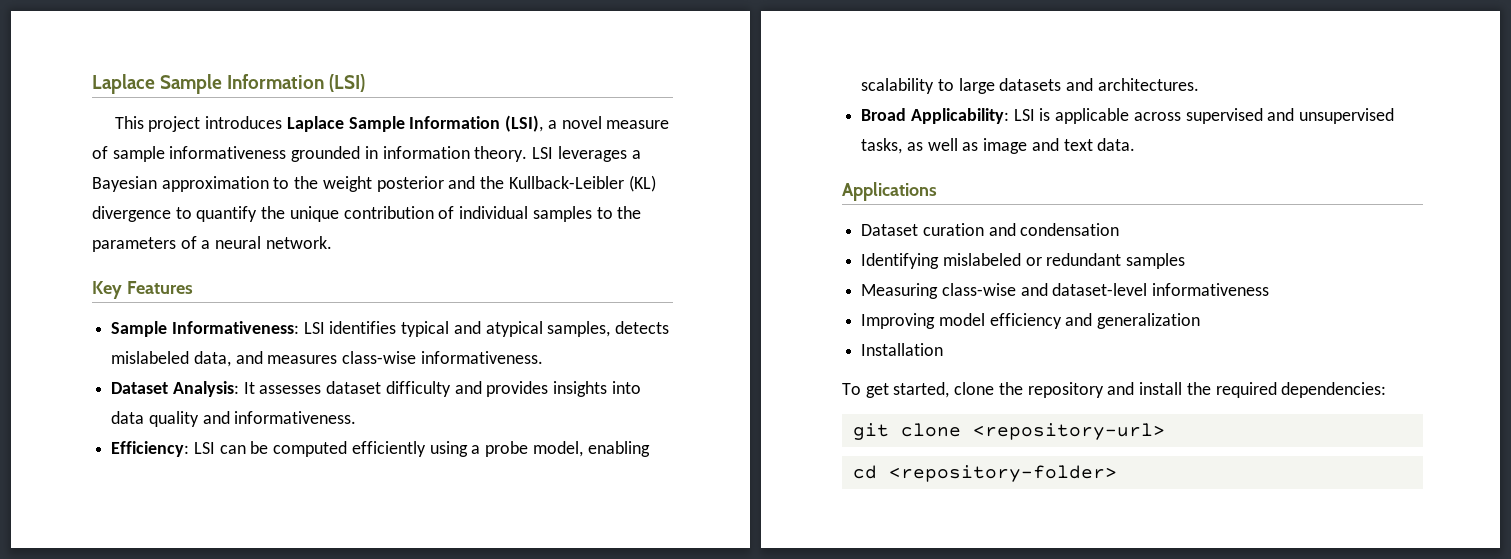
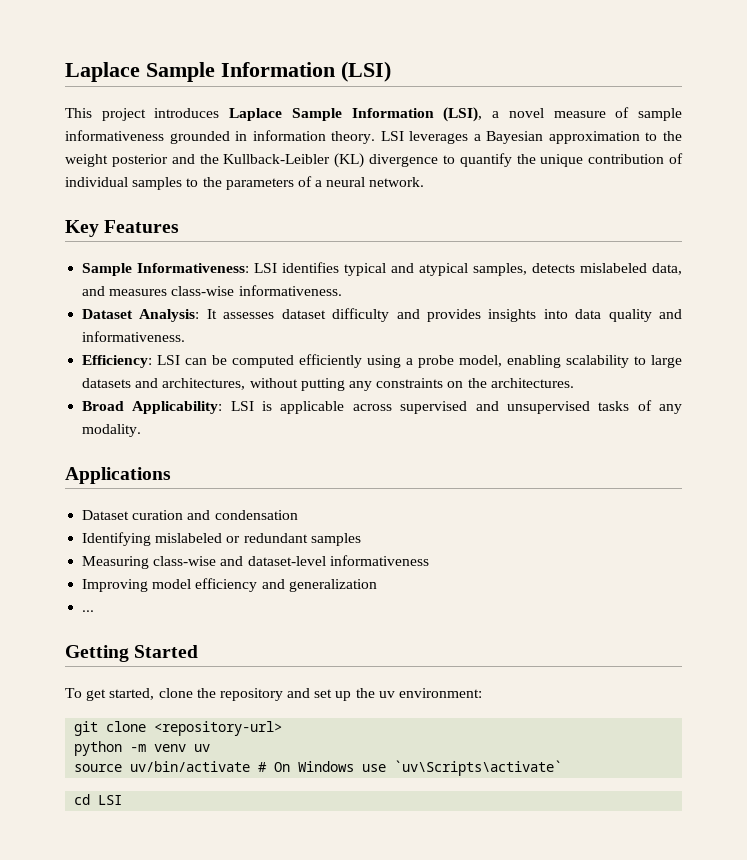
- Efficiency: LSI can be computed efficiently using a probe model, enabling scalability to large datasets and architectures.
+ Efficiency: LSI can be computed efficiently using a probe model, enabling scalability to large datasets and architectures, without putting any constraints on the architectures.
- Broad Applicability: LSI is applicable across supervised and unsupervised tasks, as well as image and text data.
+ Broad Applicability: LSI is applicable across supervised and unsupervised tasks of any modality.
- Installation
+ ...
+ Getting Started
- To get started, clone the repository and install the required dependencies:
+ To get started, clone the repository and set up the uv environment:
  git clone <repository-url>
+ python -m venv uv
+ source uv/bin/activate # On Windows use `uv\Scripts\activate`
- cd <repository-folder>
+ cd LSI

